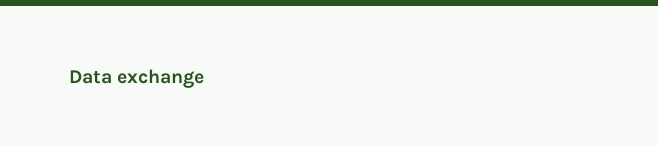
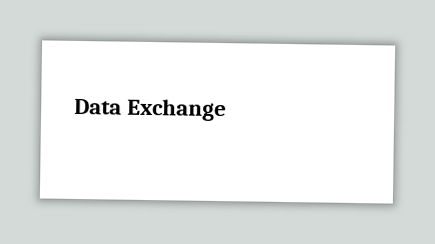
- Data exchange
+ Data Exchange

